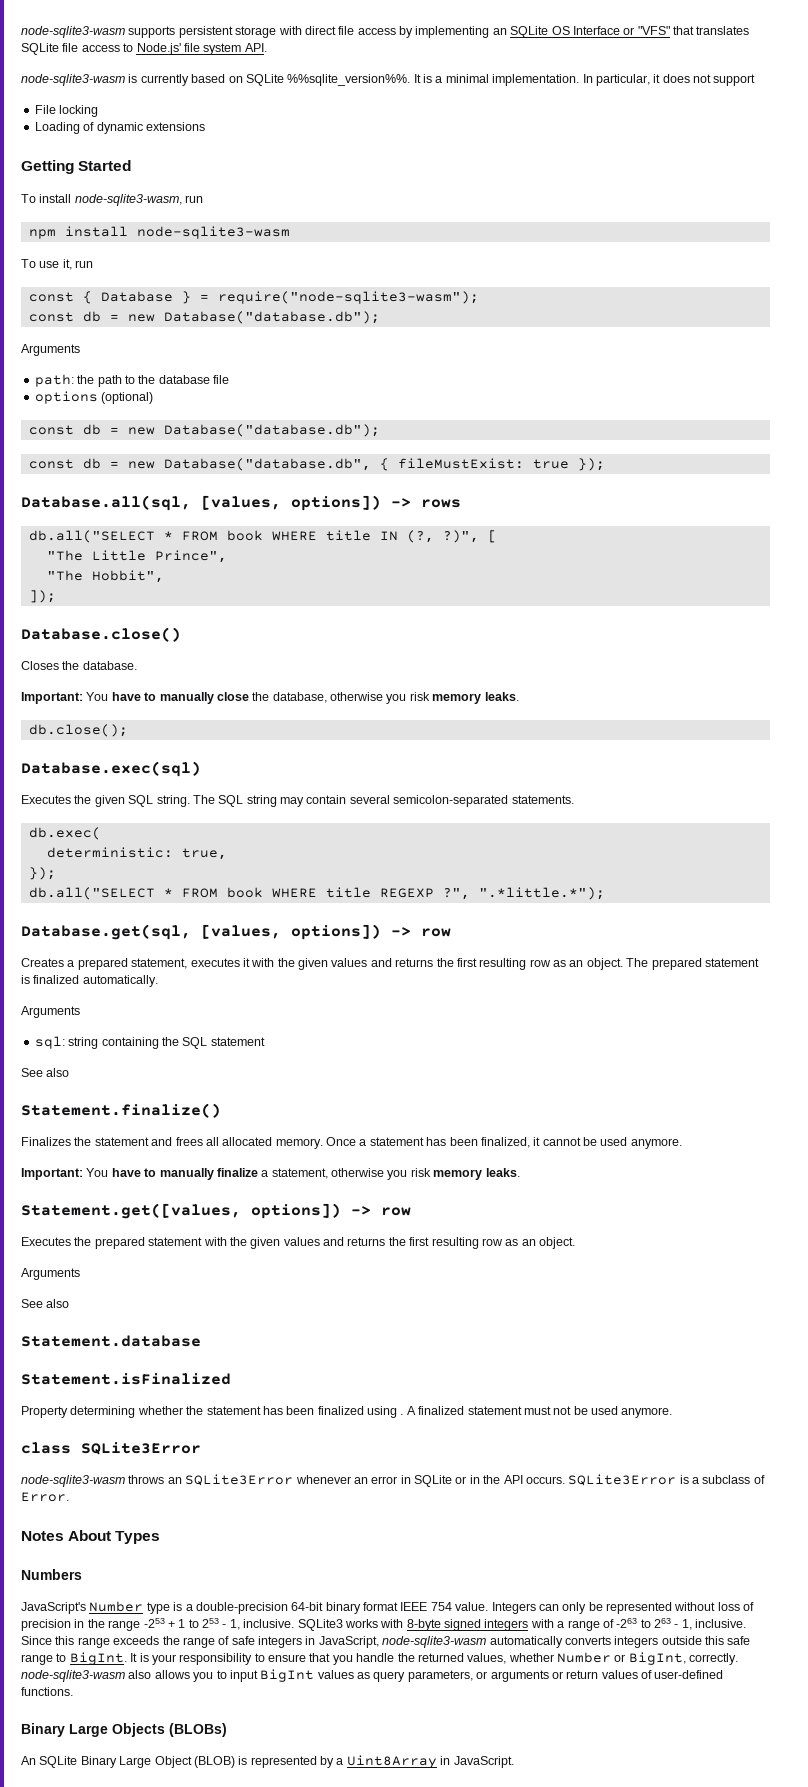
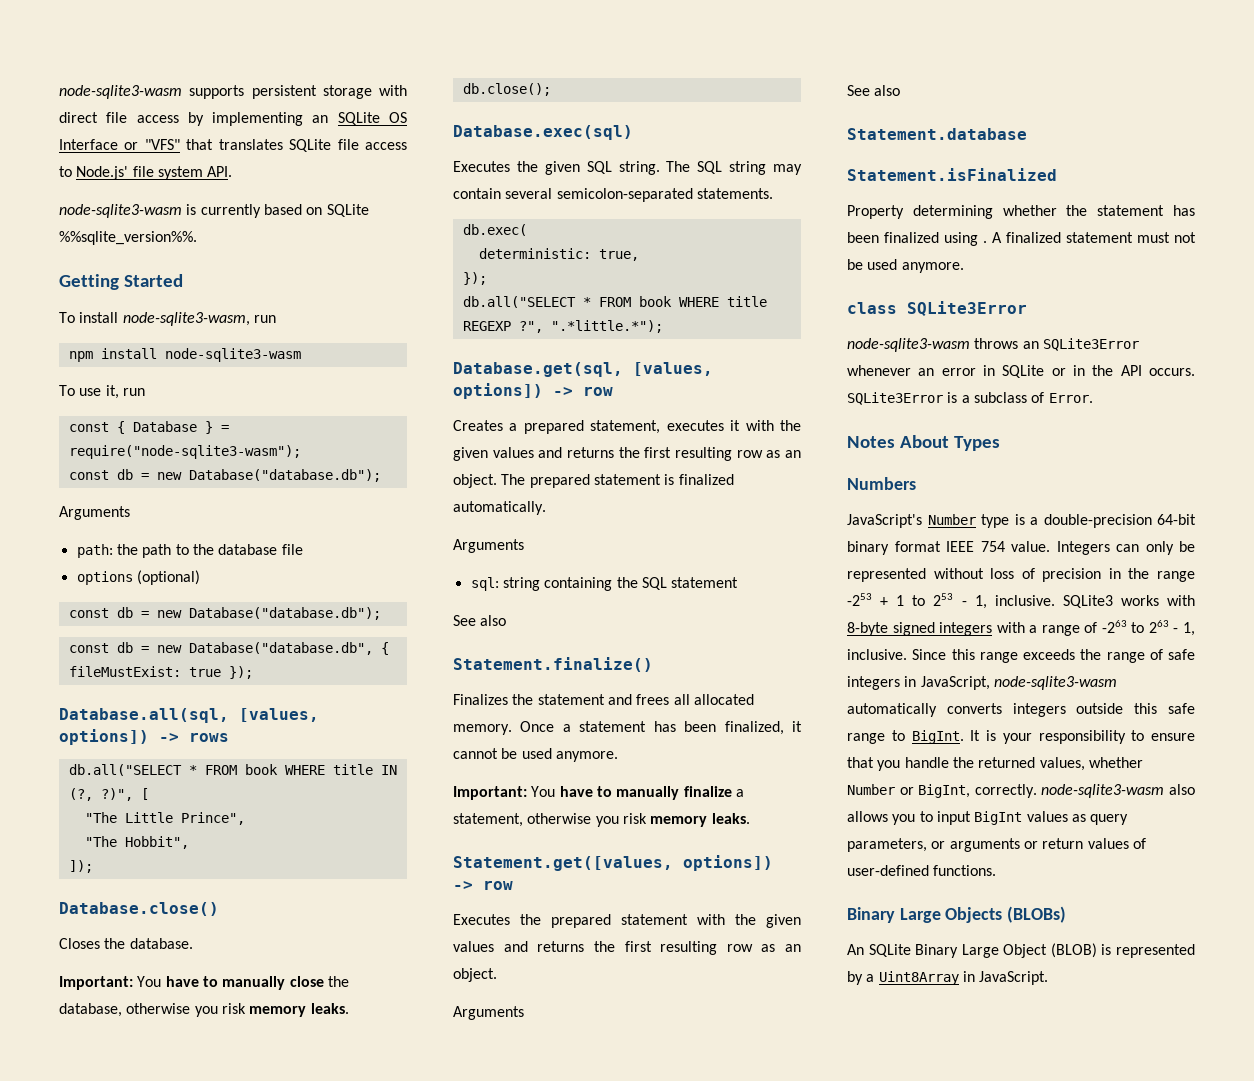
- It is a minimal implementation. In particular, it does not support
- File locking
- Loading of dynamic extensions

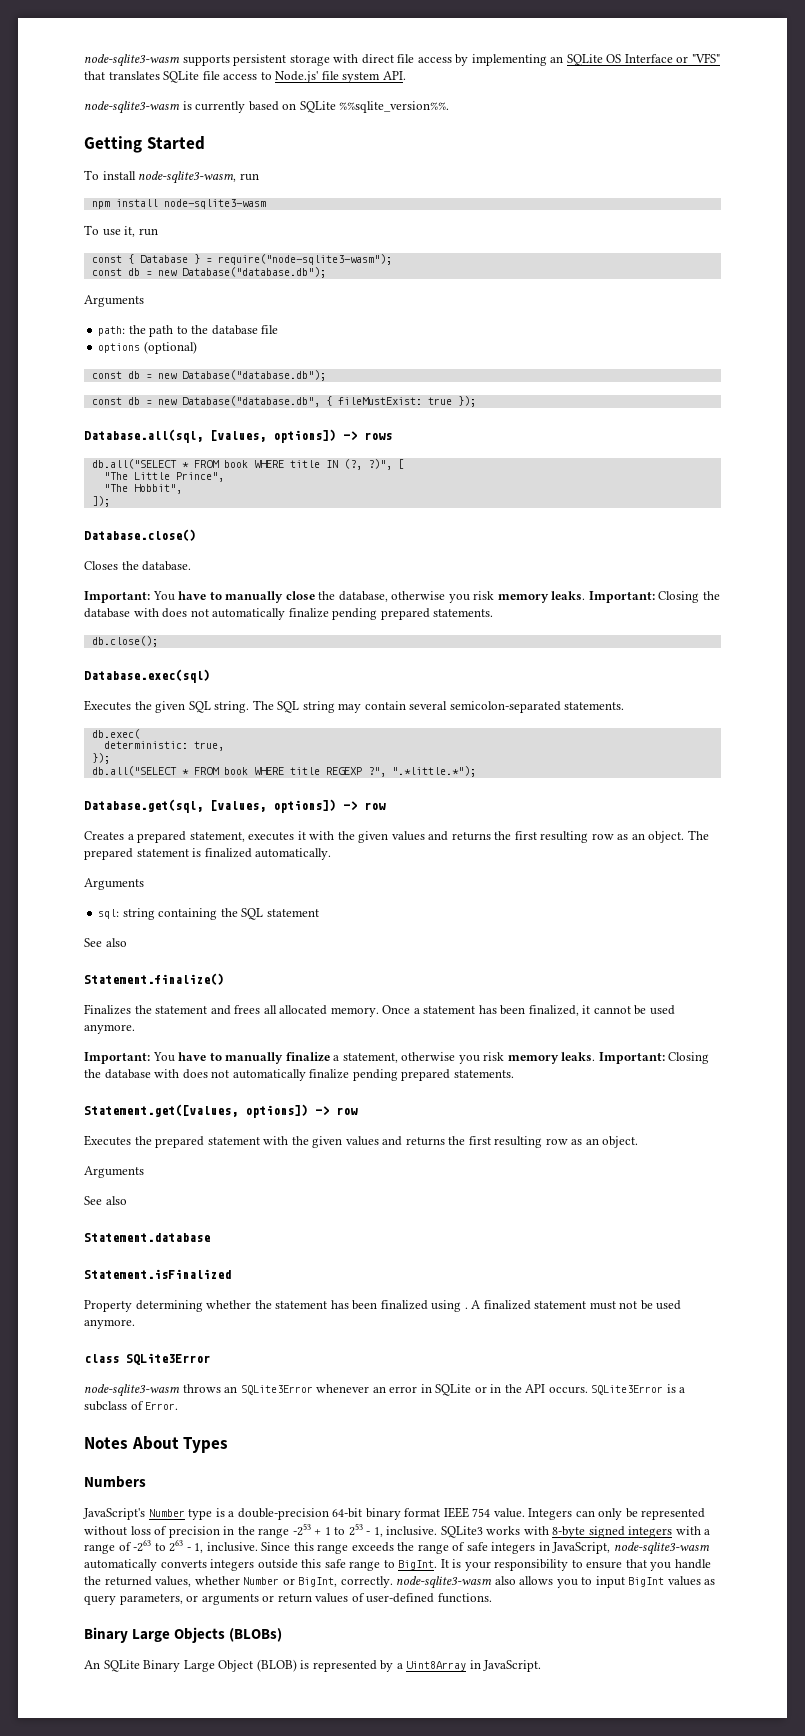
- Important: You have to manually close the database, otherwise you risk memory leaks.
+ Important: You have to manually close the database, otherwise you risk memory leaks. Important: Closing the database with does not automatically finalize pending prepared statements.
- Important: You have to manually finalize a statement, otherwise you risk memory leaks.
+ Important: You have to manually finalize a statement, otherwise you risk memory leaks. Important: Closing the database with does not automatically finalize pending prepared statements.

